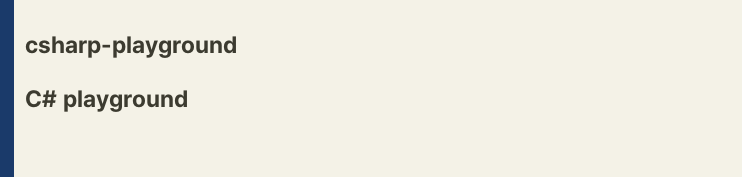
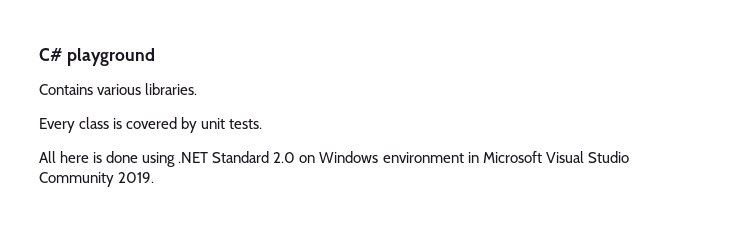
- csharp-playground
+ Contains various libraries.
+ Every class is covered by unit tests.
+ All here is done using .NET Standard 2.0 on Windows environment in Microsoft Visual Studio Community 2019.

